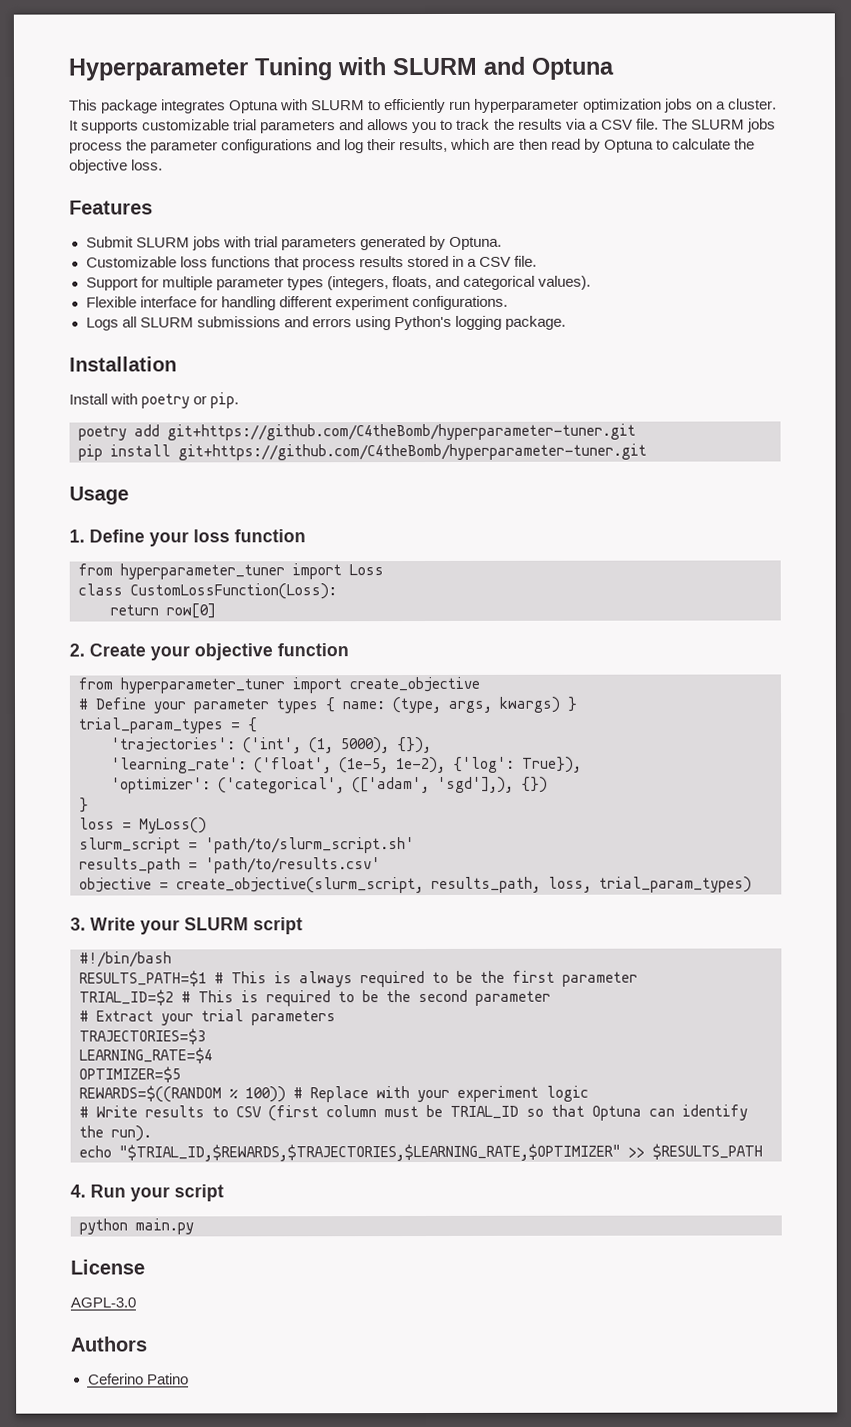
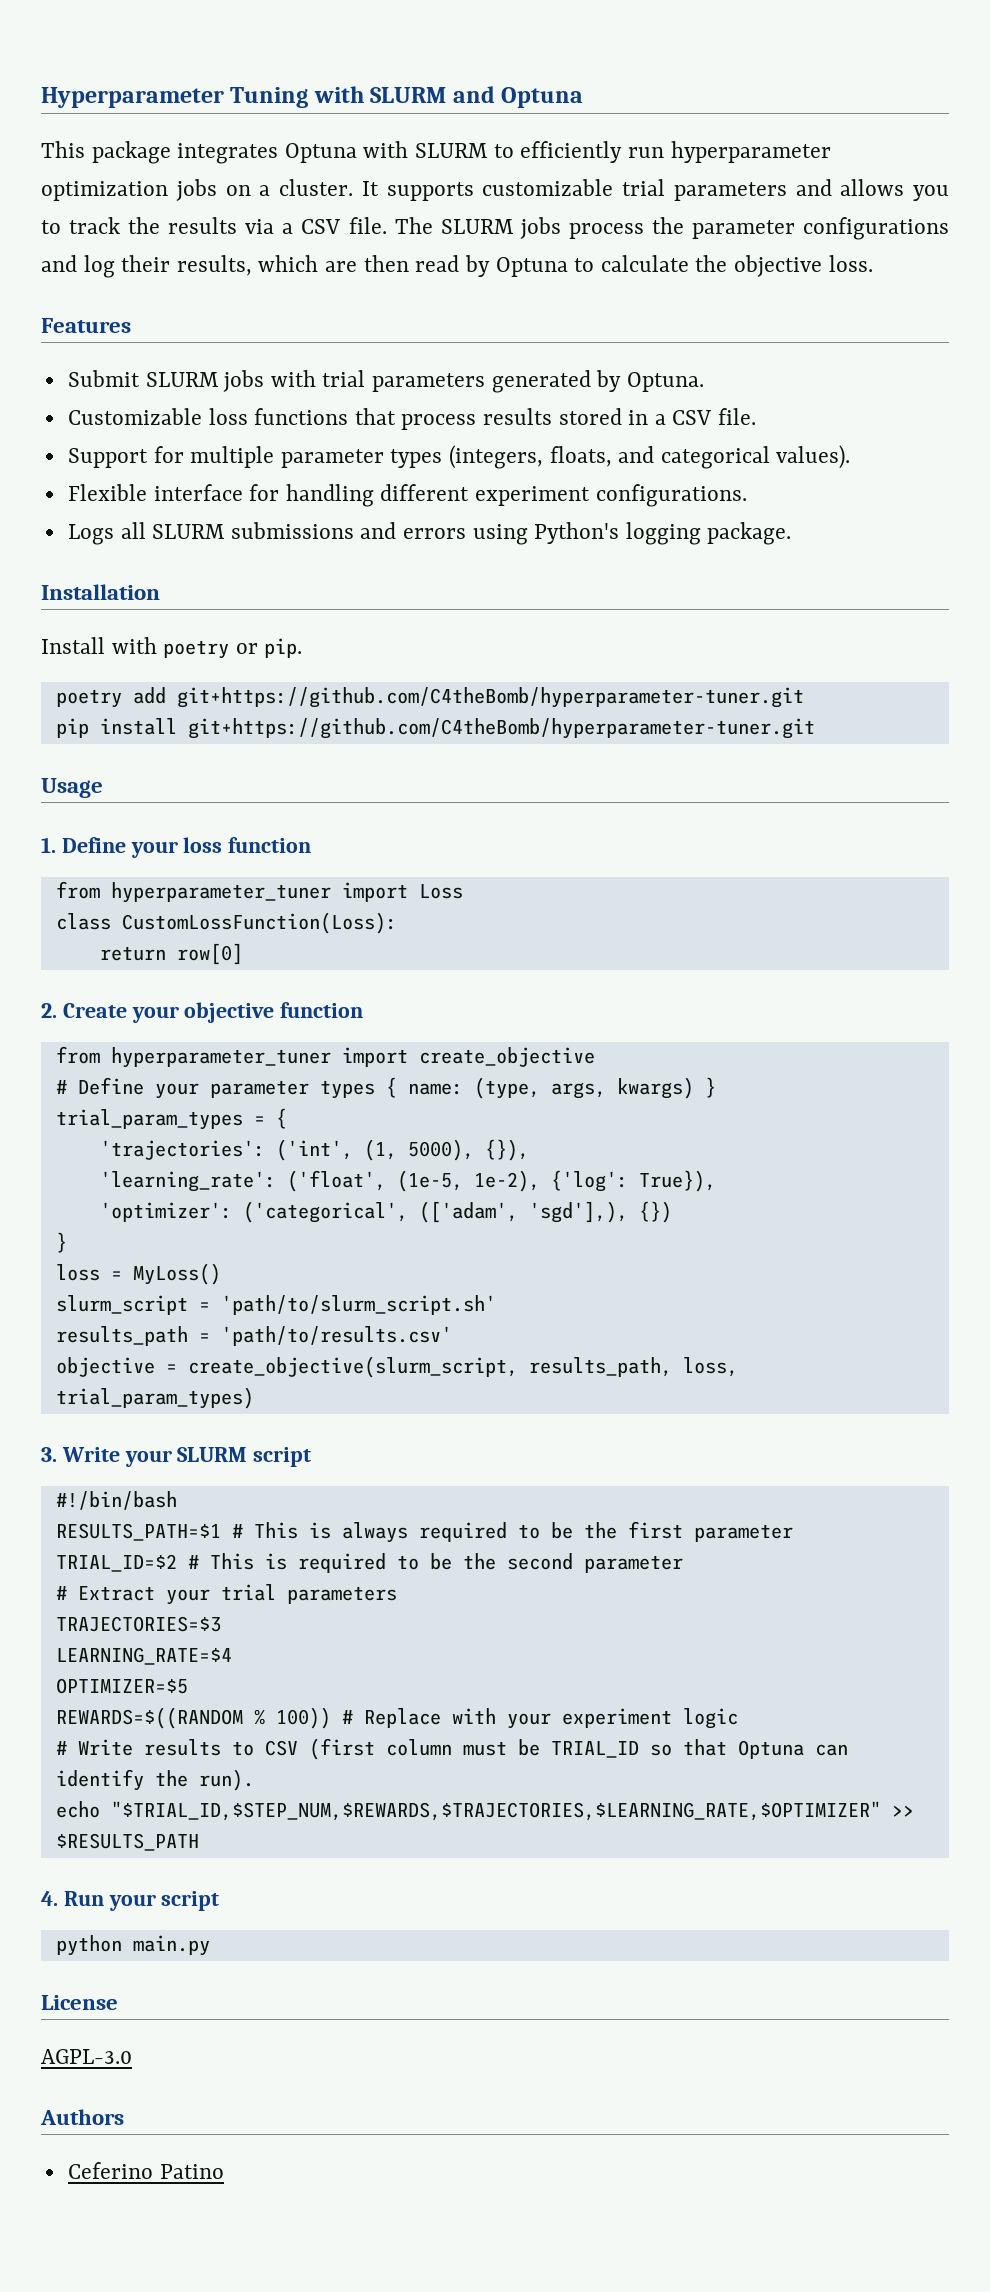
- echo "$TRIAL_ID,$REWARDS,$TRAJECTORIES,$LEARNING_RATE,$OPTIMIZER" >> $RESULTS_PATH
+ echo "$TRIAL_ID,$STEP_NUM,$REWARDS,$TRAJECTORIES,$LEARNING_RATE,$OPTIMIZER" >> $RESULTS_PATH

